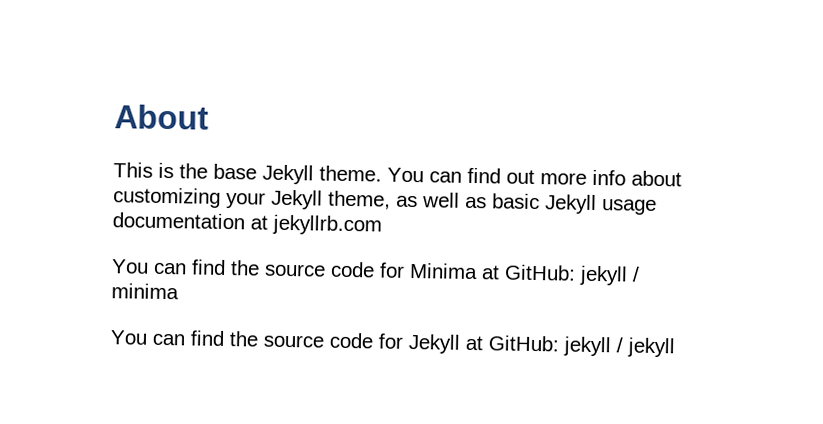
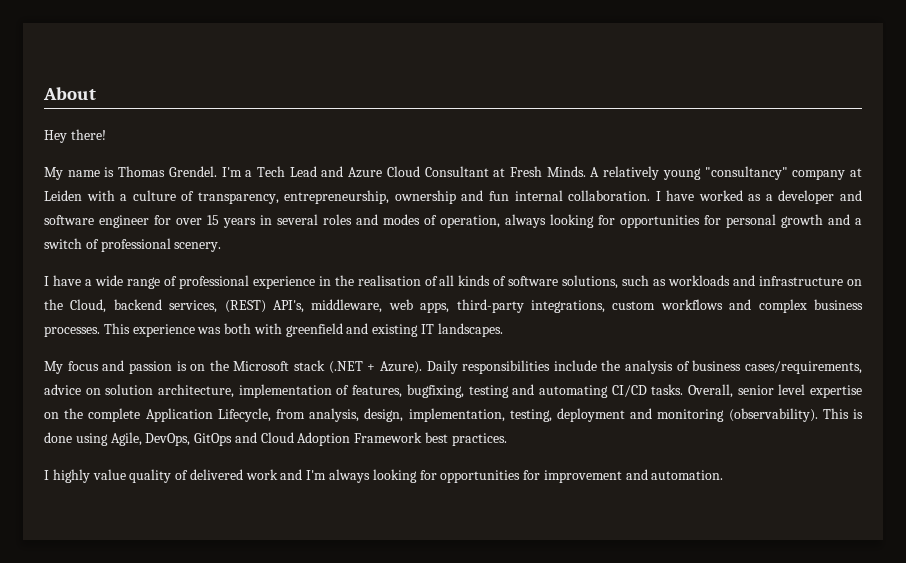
- This is the base Jekyll theme. You can find out more info about customizing your Jekyll theme, as well as basic Jekyll usage documentation at jekyllrb.com
- You can find the source code for Minima at GitHub: jekyll / minima
- You can find the source code for Jekyll at GitHub: jekyll / jekyll
+ Hey there!
+ My name is Thomas Grendel. I'm a Tech Lead and Azure Cloud Consultant at Fresh Minds. A relatively young "consultancy" company at Leiden with a culture of transparency, entrepreneurship, ownership and fun internal collaboration. I have worked as a developer and software engineer for over 15 years in several roles and modes of operation, always looking for opportunities for personal growth and a switch of professional scenery.
+ I have a wide range of professional experience in the realisation of all kinds of software solutions, such as workloads and infrastructure on the Cloud, backend services, (REST) API's, middleware, web apps, third-party integrations, custom workflows and complex business processes. This experience was both with greenfield and existing IT landscapes.
+ My focus and passion is on the Microsoft stack (.NET + Azure). Daily responsibilities include the analysis of business cases/requirements, advice on solution architecture, implementation of features, bugfixing, testing and automating CI/CD tasks. Overall, senior level expertise on the complete Application Lifecycle, from analysis, design, implementation, testing, deployment and monitoring (observability). This is done using Agile, DevOps, GitOps and Cloud Adoption Framework best practices.
+ I highly value quality of delivered work and I'm always looking for opportunities for improvement and automation.

